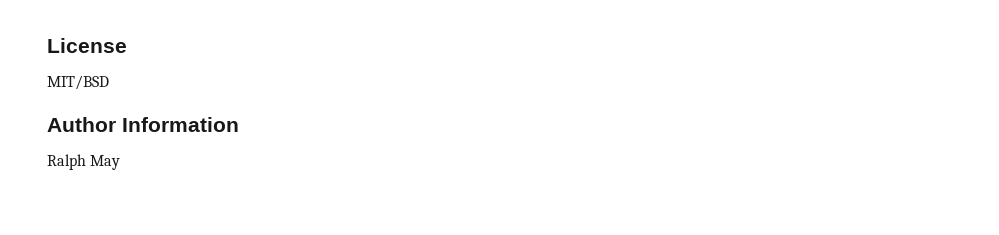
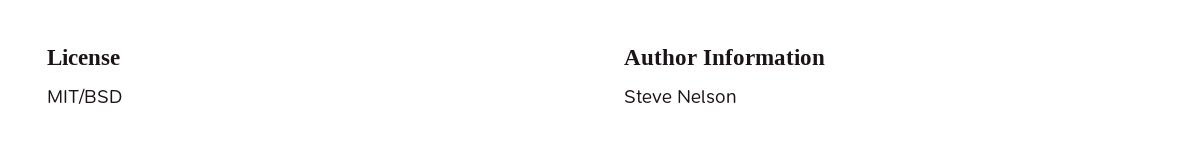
- Ralph May
+ Steve Nelson

